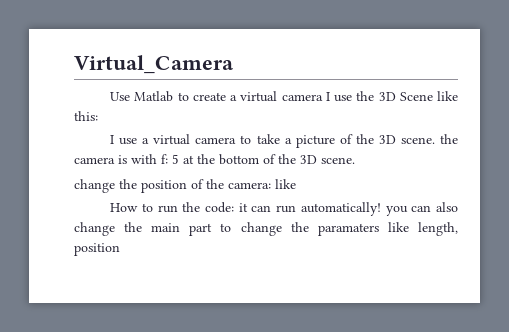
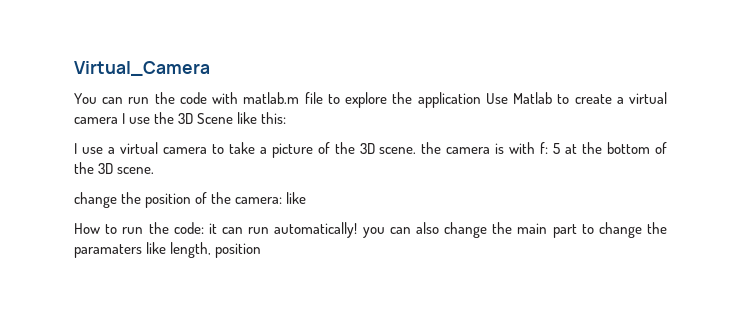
- Use Matlab to create a virtual camera I use the 3D Scene like this:
+ You can run the code with matlab.m file to explore the application Use Matlab to create a virtual camera I use the 3D Scene like this:

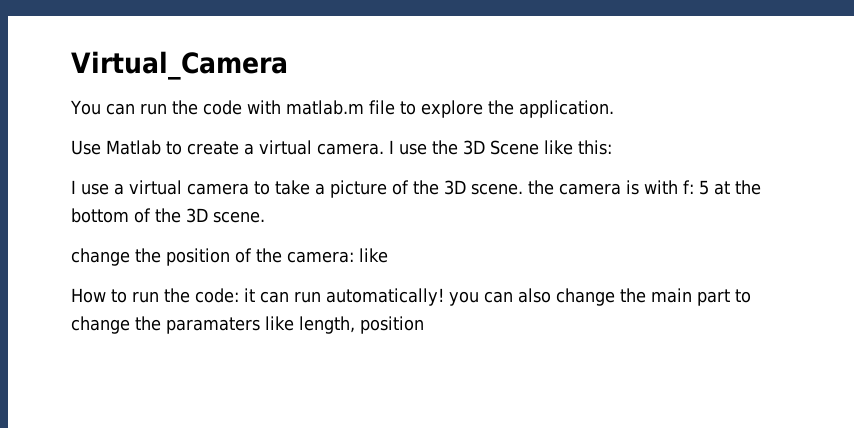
- You can run the code with matlab.m file to explore the application Use Matlab to create a virtual camera I use the 3D Scene like this:
+ You can run the code with matlab.m file to explore the application.
+ Use Matlab to create a virtual camera. I use the 3D Scene like this:

